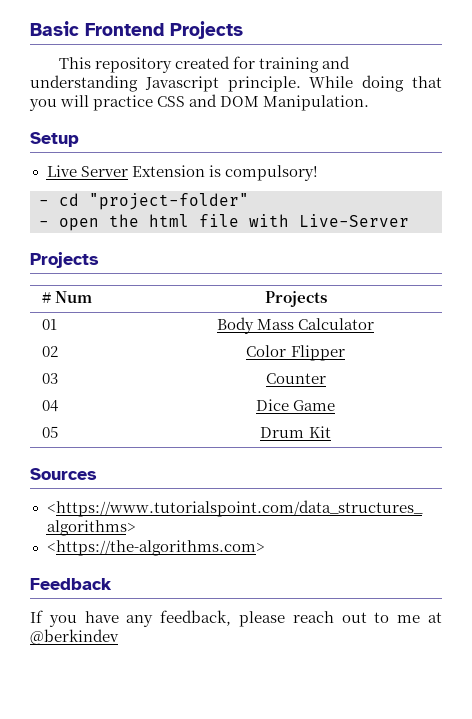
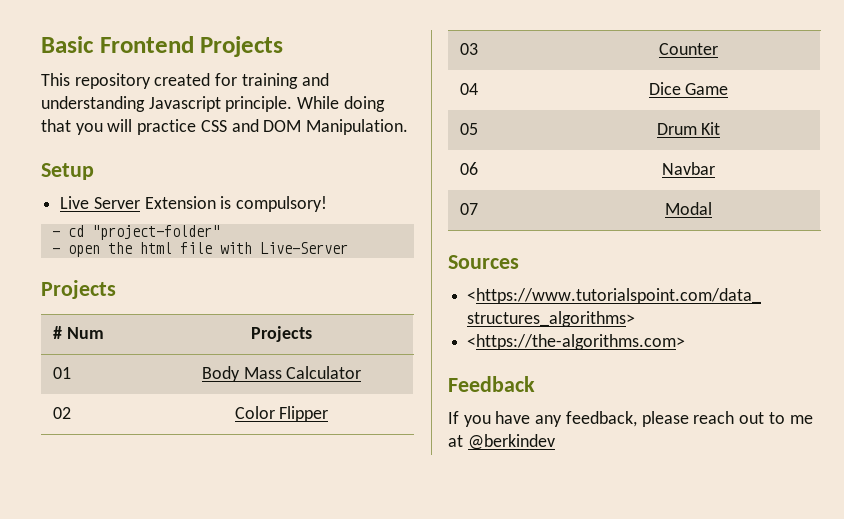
+ 06 | Navbar
+ 07 | Modal

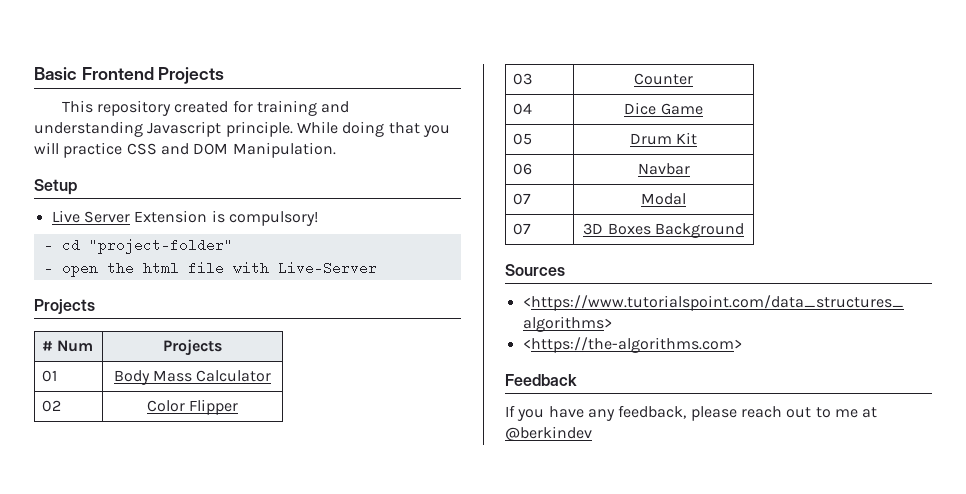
+ 07 | 3D Boxes Background

